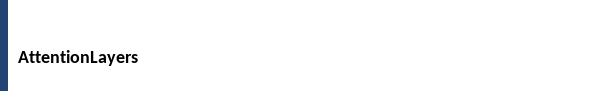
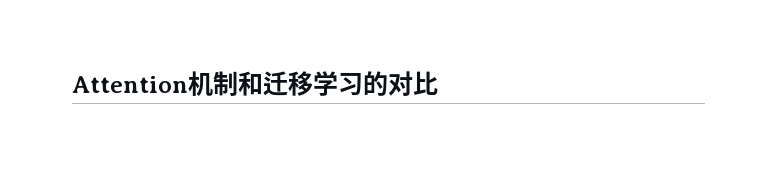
- AttentionLayers
+ Attention机制和迁移学习的对比

